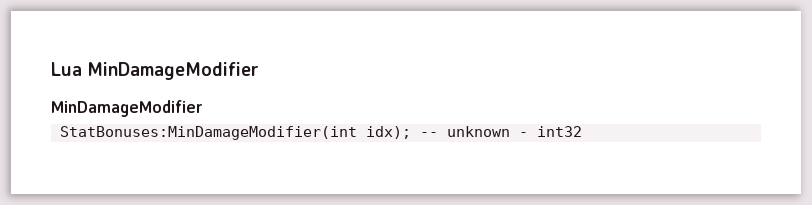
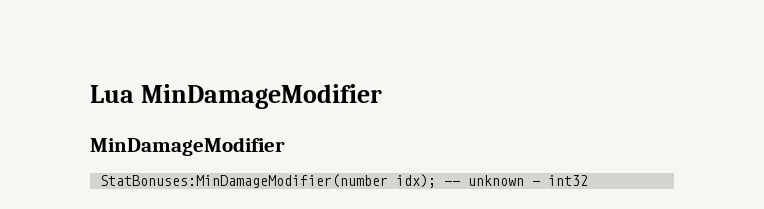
- StatBonuses:MinDamageModifier(int idx); -- unknown - int32
+ StatBonuses:MinDamageModifier(number idx); -- unknown - int32

